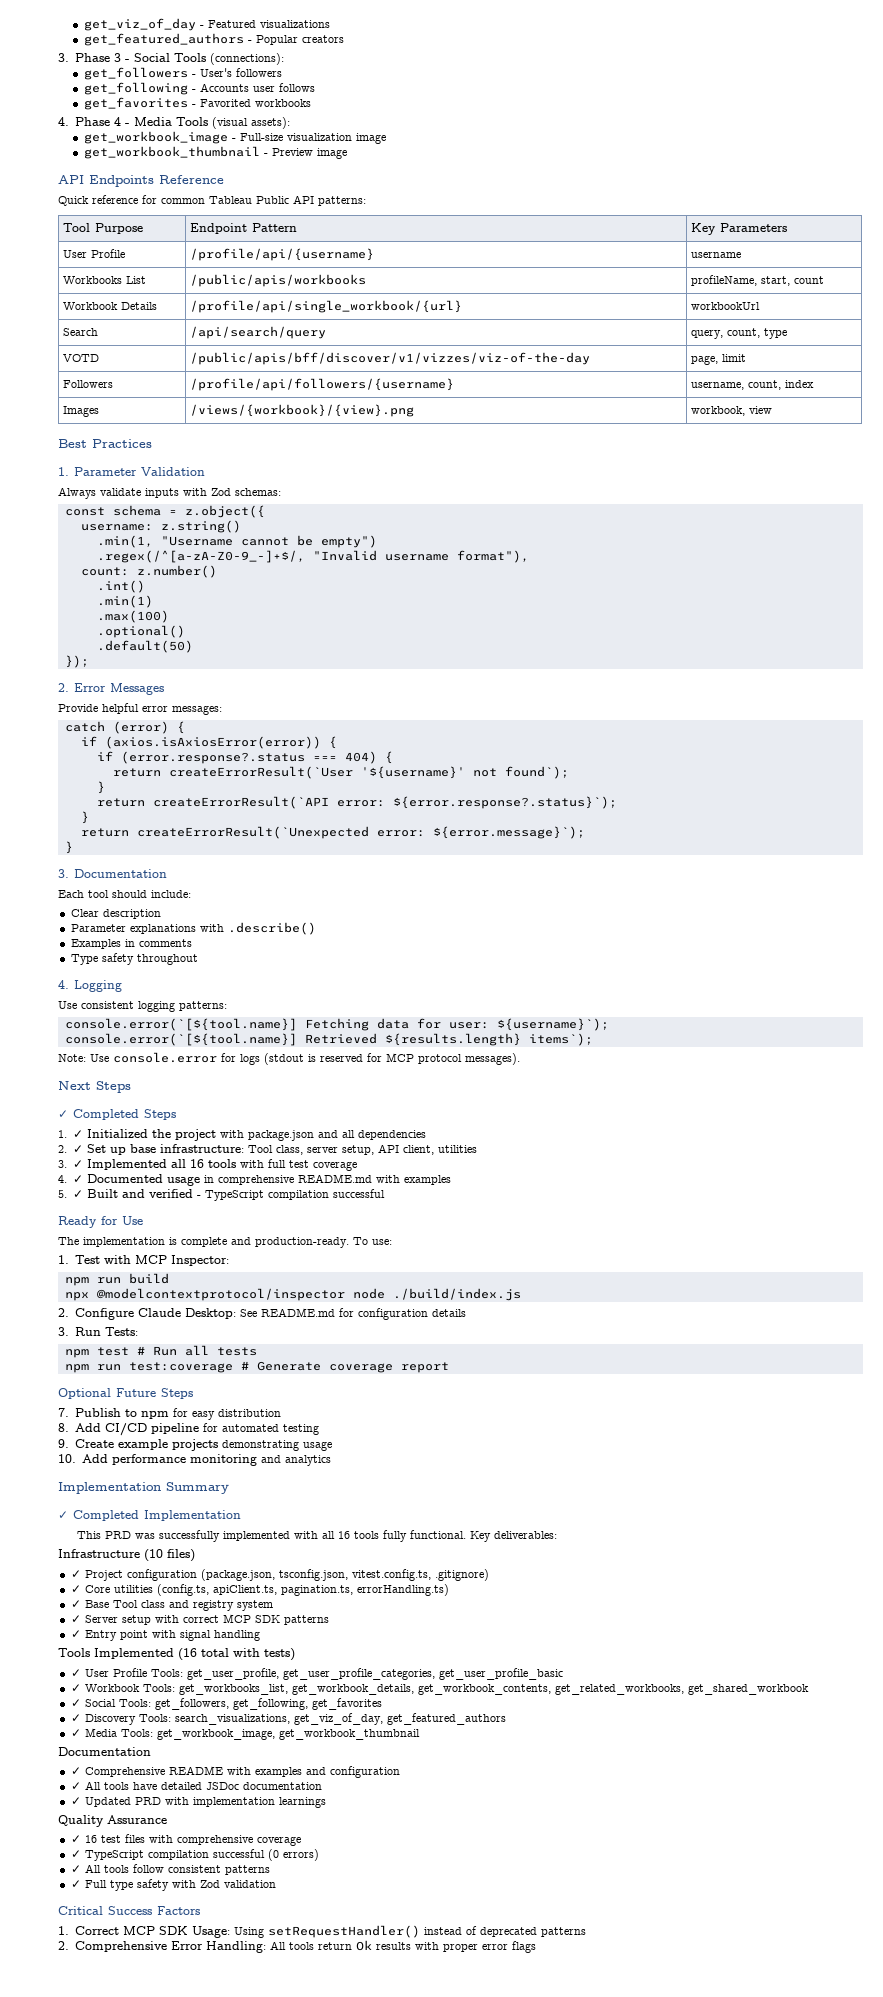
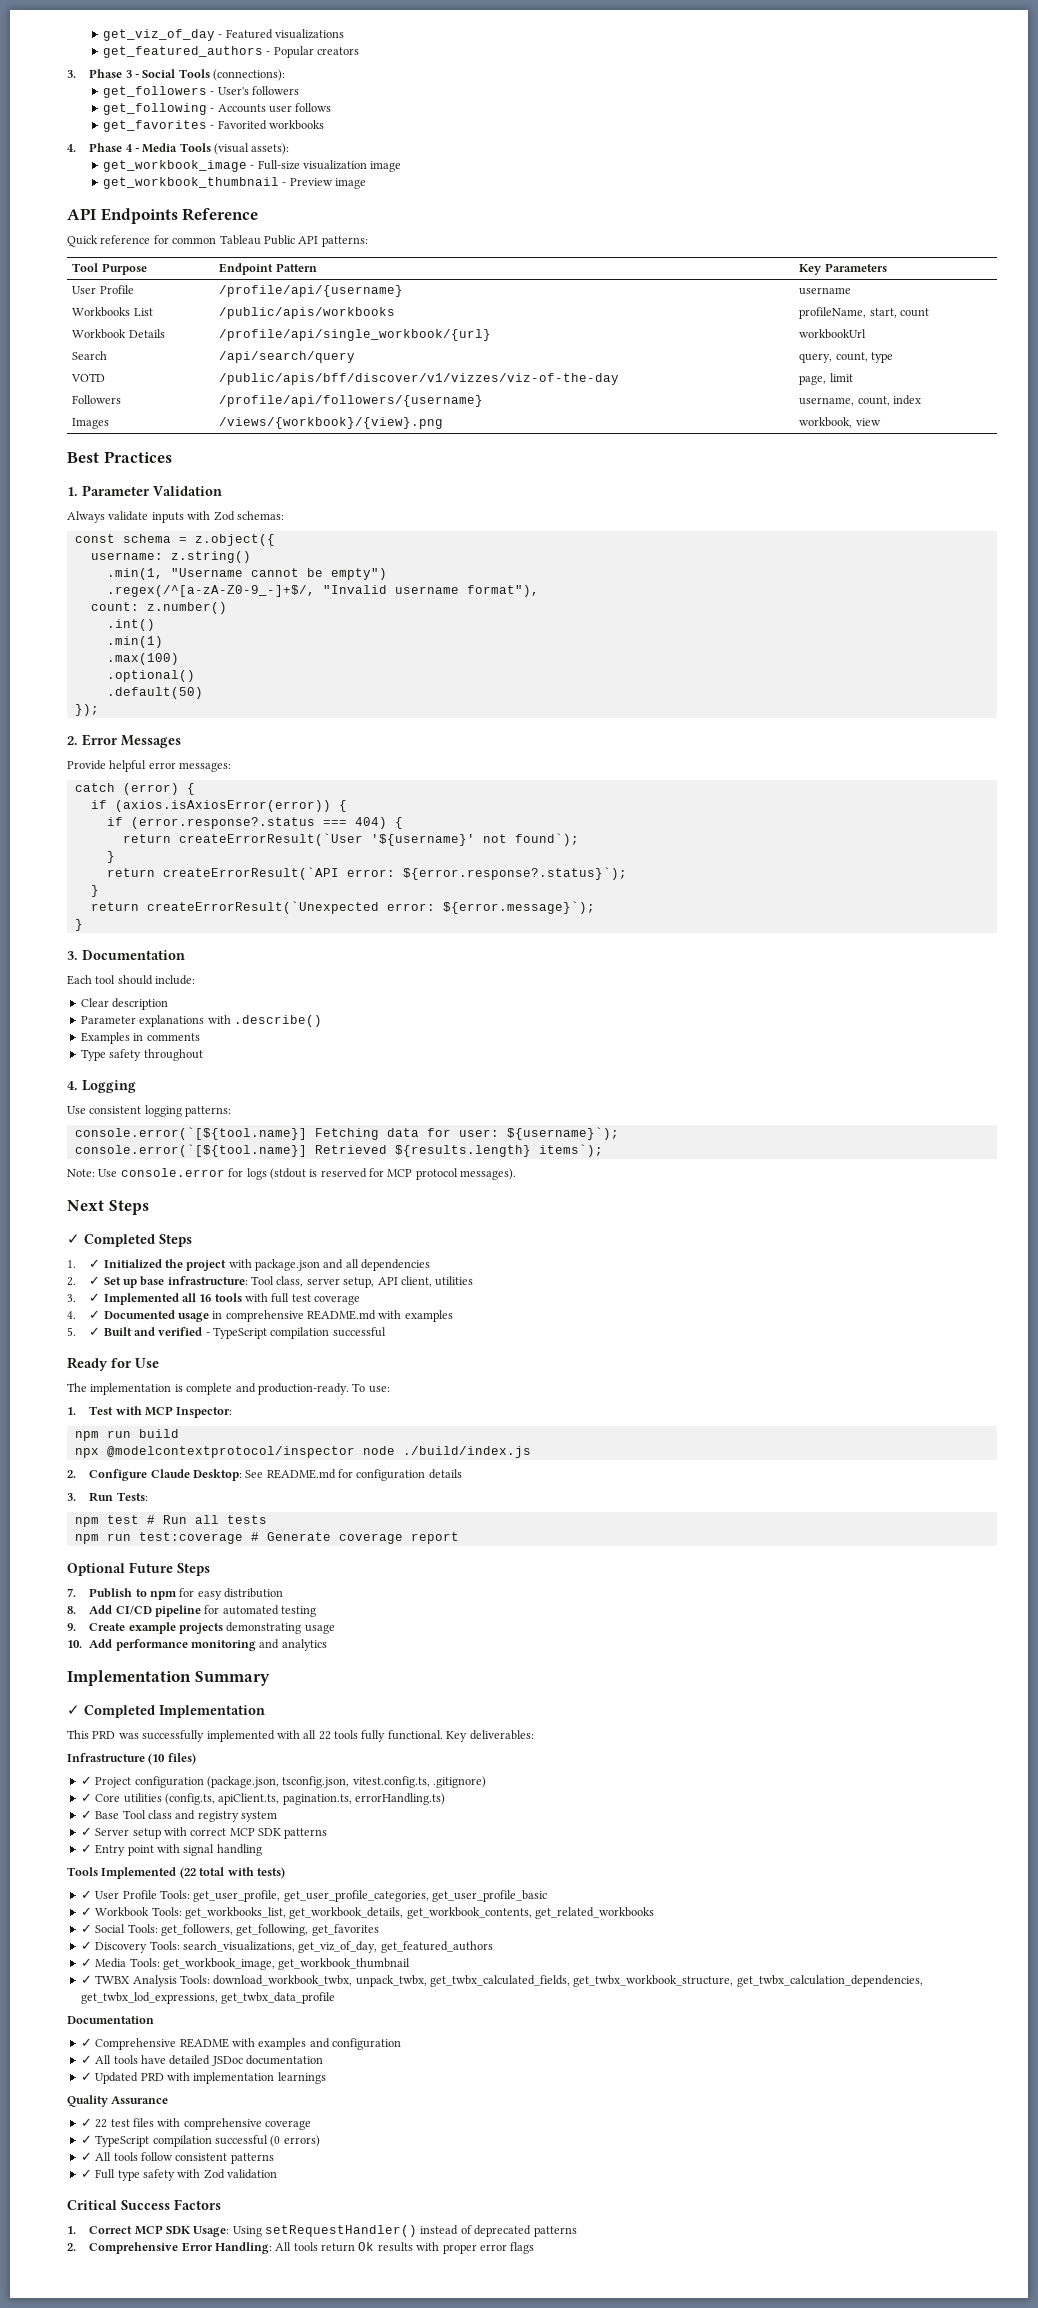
- This PRD was successfully implemented with all 16 tools fully functional.
+ This PRD was successfully implemented with all 22 tools fully functional.
- Tools Implemented (16 total with tests)
+ Tools Implemented (22 total with tests)
- ✓ Workbook Tools: get_workbooks_list, get_workbook_details, get_workbook_contents, get_related_workbooks, get_shared_workbook
+ ✓ Workbook Tools: get_workbooks_list, get_workbook_details, get_workbook_contents, get_related_workbooks
+ ✓ TWBX Analysis Tools: download_workbook_twbx, unpack_twbx, get_twbx_calculated_fields, get_twbx_workbook_structure, get_twbx_calculation_dependencies, get_twbx_lod_expressions, get_twbx_data_profile
- ✓ 16 test files with comprehensive coverage
+ ✓ 22 test files with comprehensive coverage

